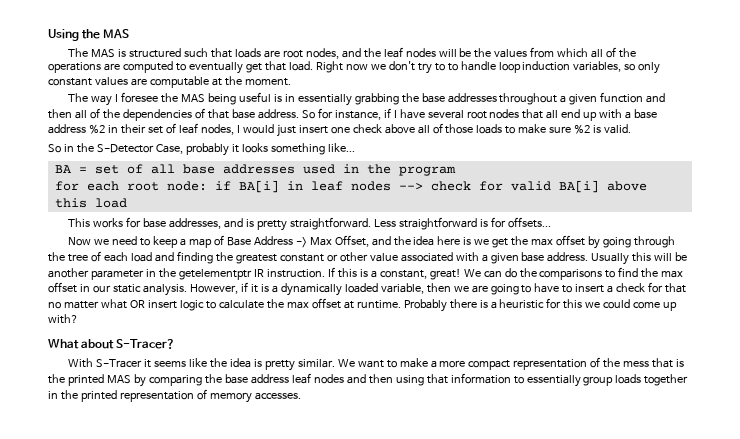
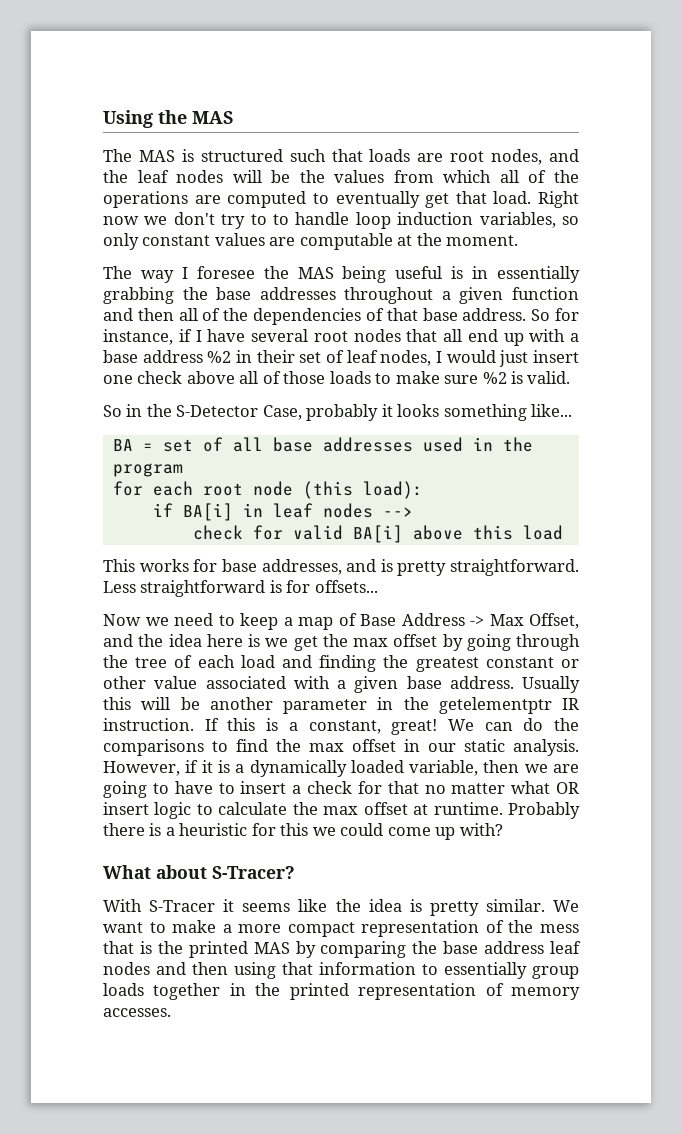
- for each root node: if BA[i] in leaf nodes --> check for valid BA[i] above this load
+ for each root node (this load):
+ if BA[i] in leaf nodes -->
+ check for valid BA[i] above this load

